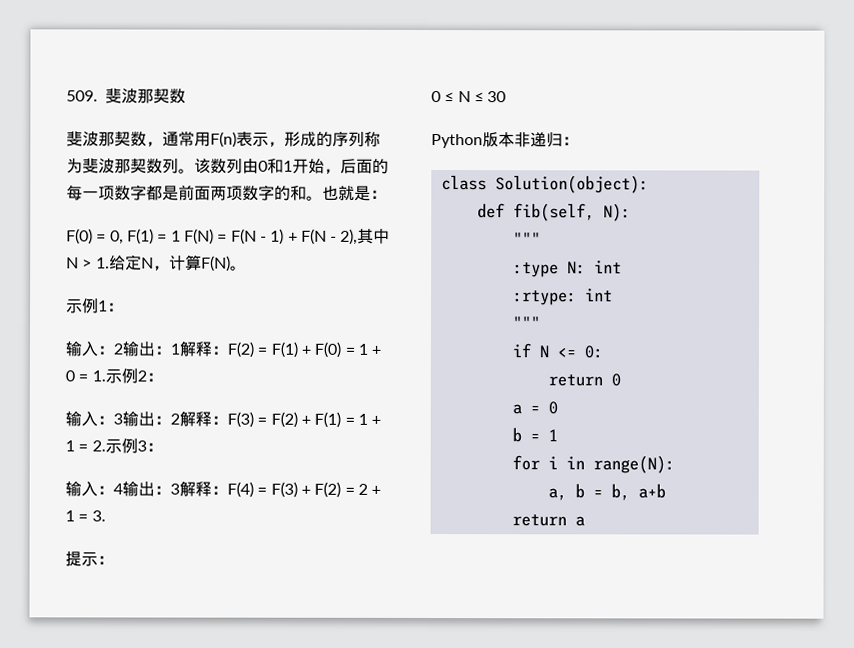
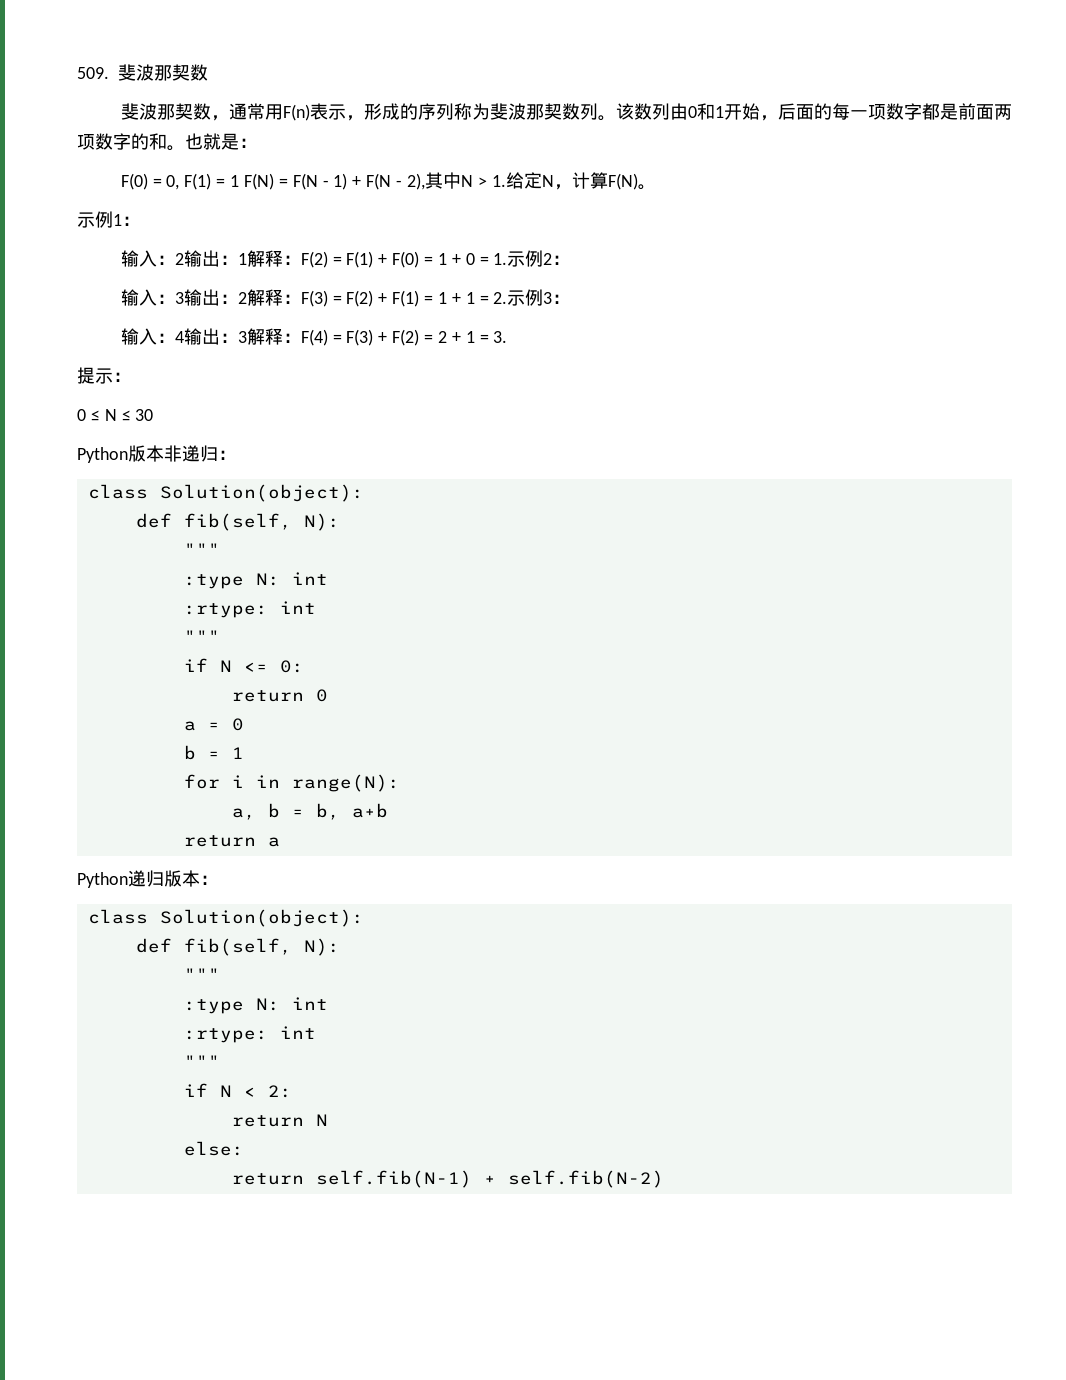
+ Python递归版本：
+ class Solution(object):
+ def fib(self, N):
+ """
+ :type N: int
+ :rtype: int
+ """
+ if N < 2:
+ return N
+ else:
+ return self.fib(N-1) + self.fib(N-2)

